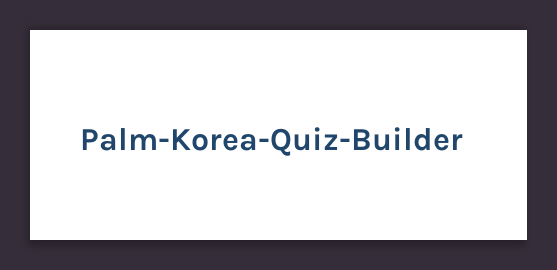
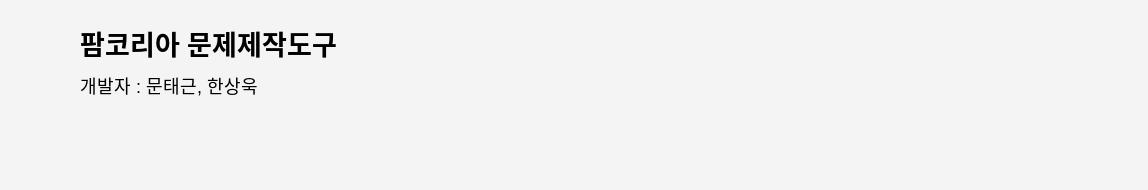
- Palm-Korea-Quiz-Builder
+ 팜코리아 문제제작도구
+ 개발자 : 문태근, 한상욱

